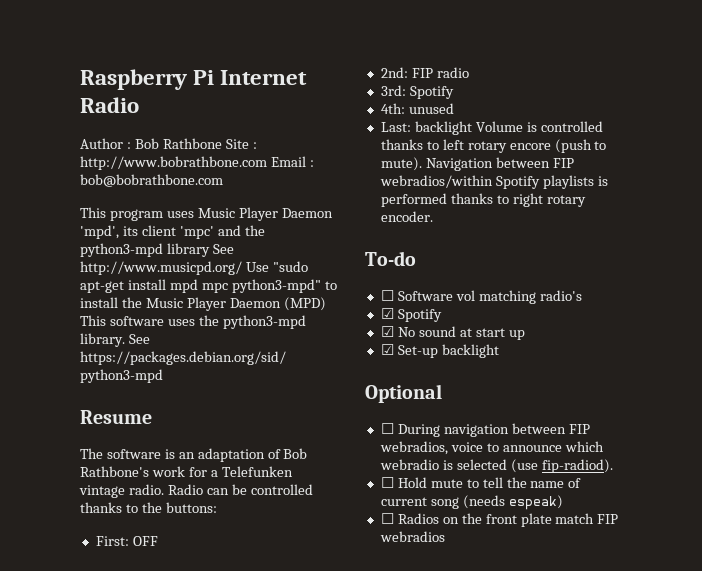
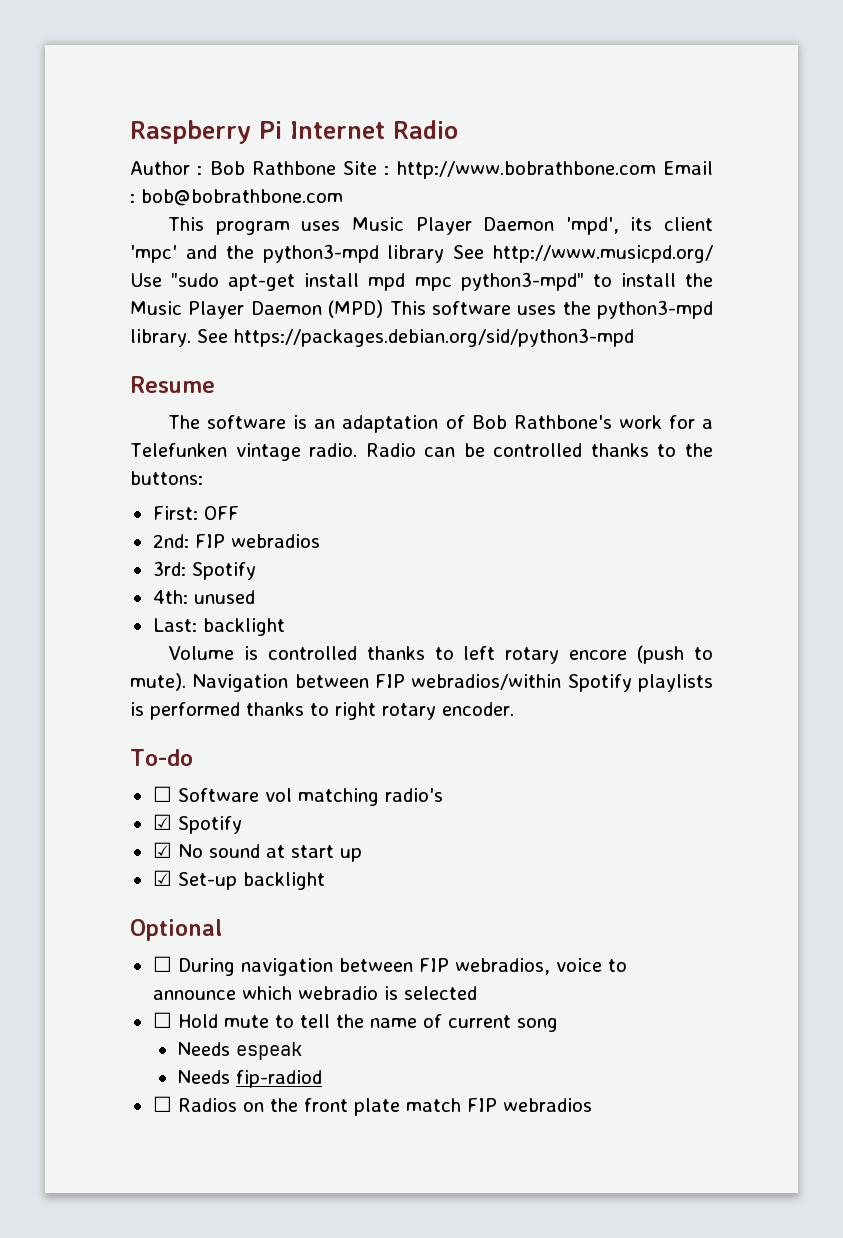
- 2nd: FIP radio
+ 2nd: FIP webradios
- Last: backlight Volume is controlled thanks to left rotary encore (push to mute).
+ Last: backlight
+ Volume is controlled thanks to left rotary encore (push to mute).
- ☐ During navigation between FIP webradios, voice to announce which webradio is selected (use fip-radiod).
+ ☐ During navigation between FIP webradios, voice to announce which webradio is selected
- ☐ Hold mute to tell the name of current song (needs espeak)
+ ☐ Hold mute to tell the name of current song
+ Needs espeak
+ Needs fip-radiod

